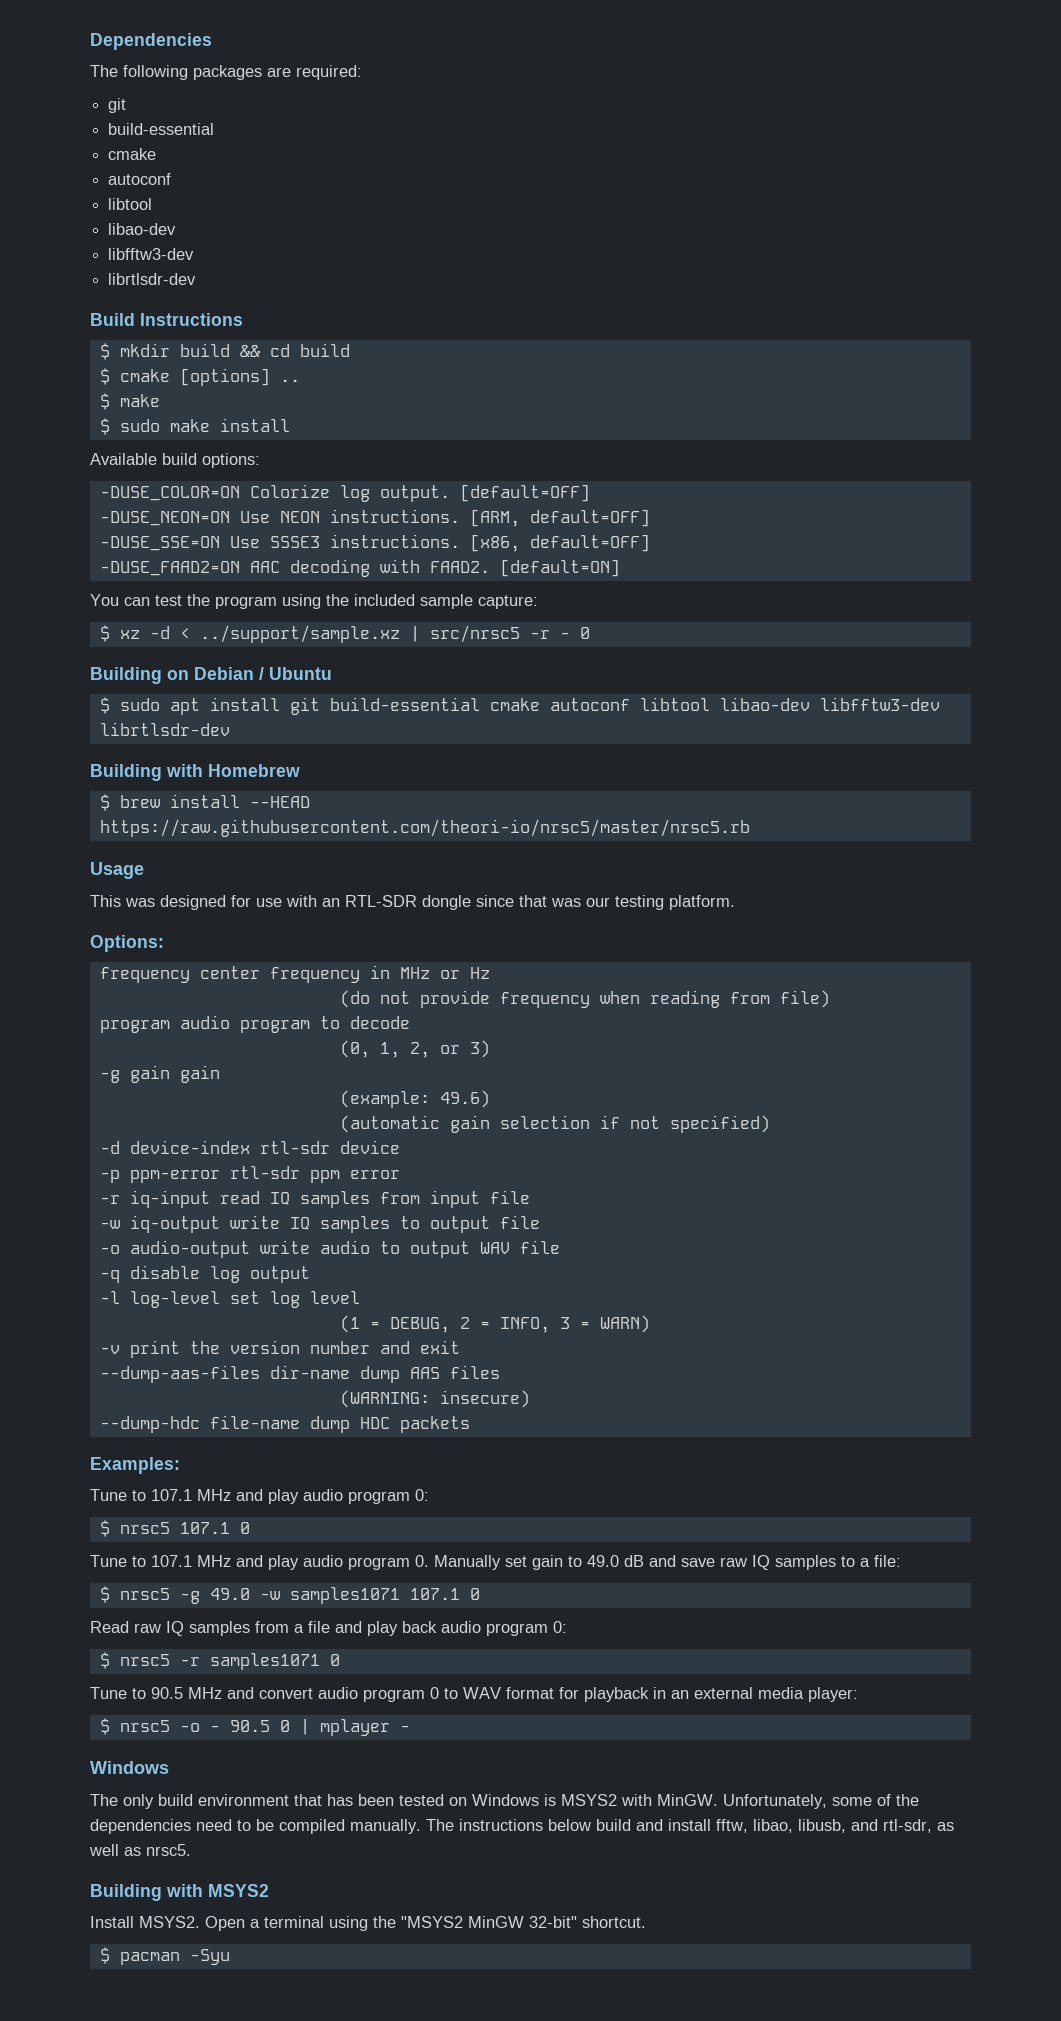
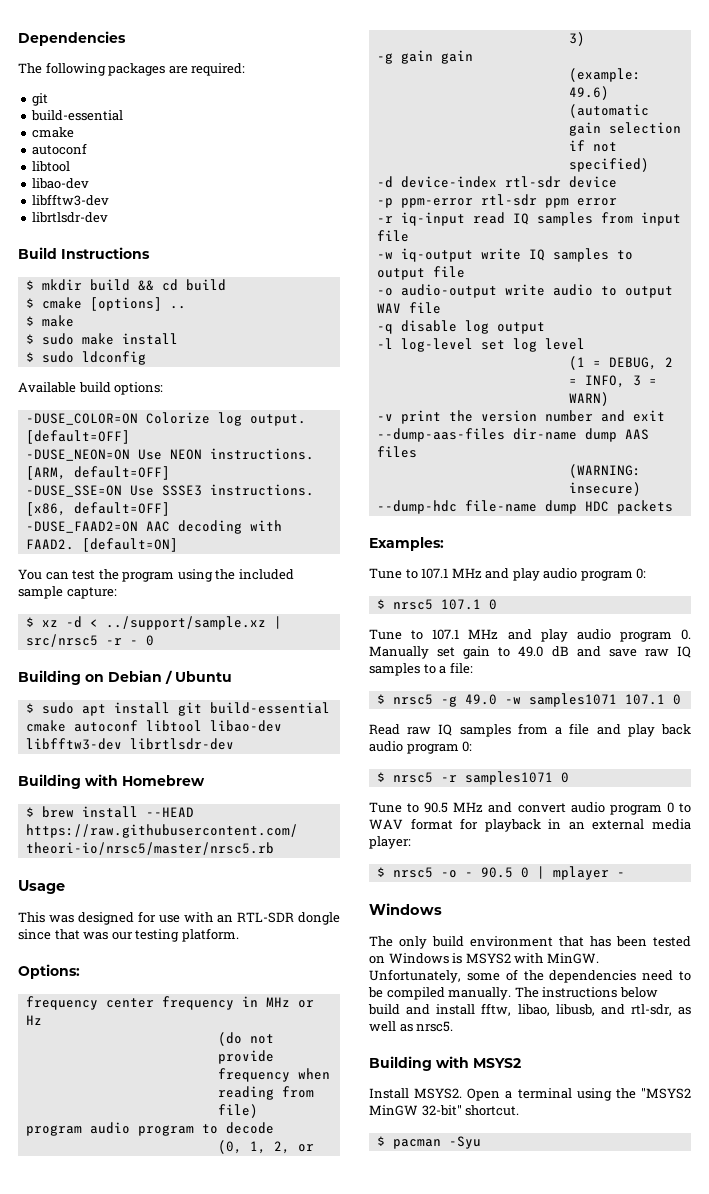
+ $ sudo ldconfig

